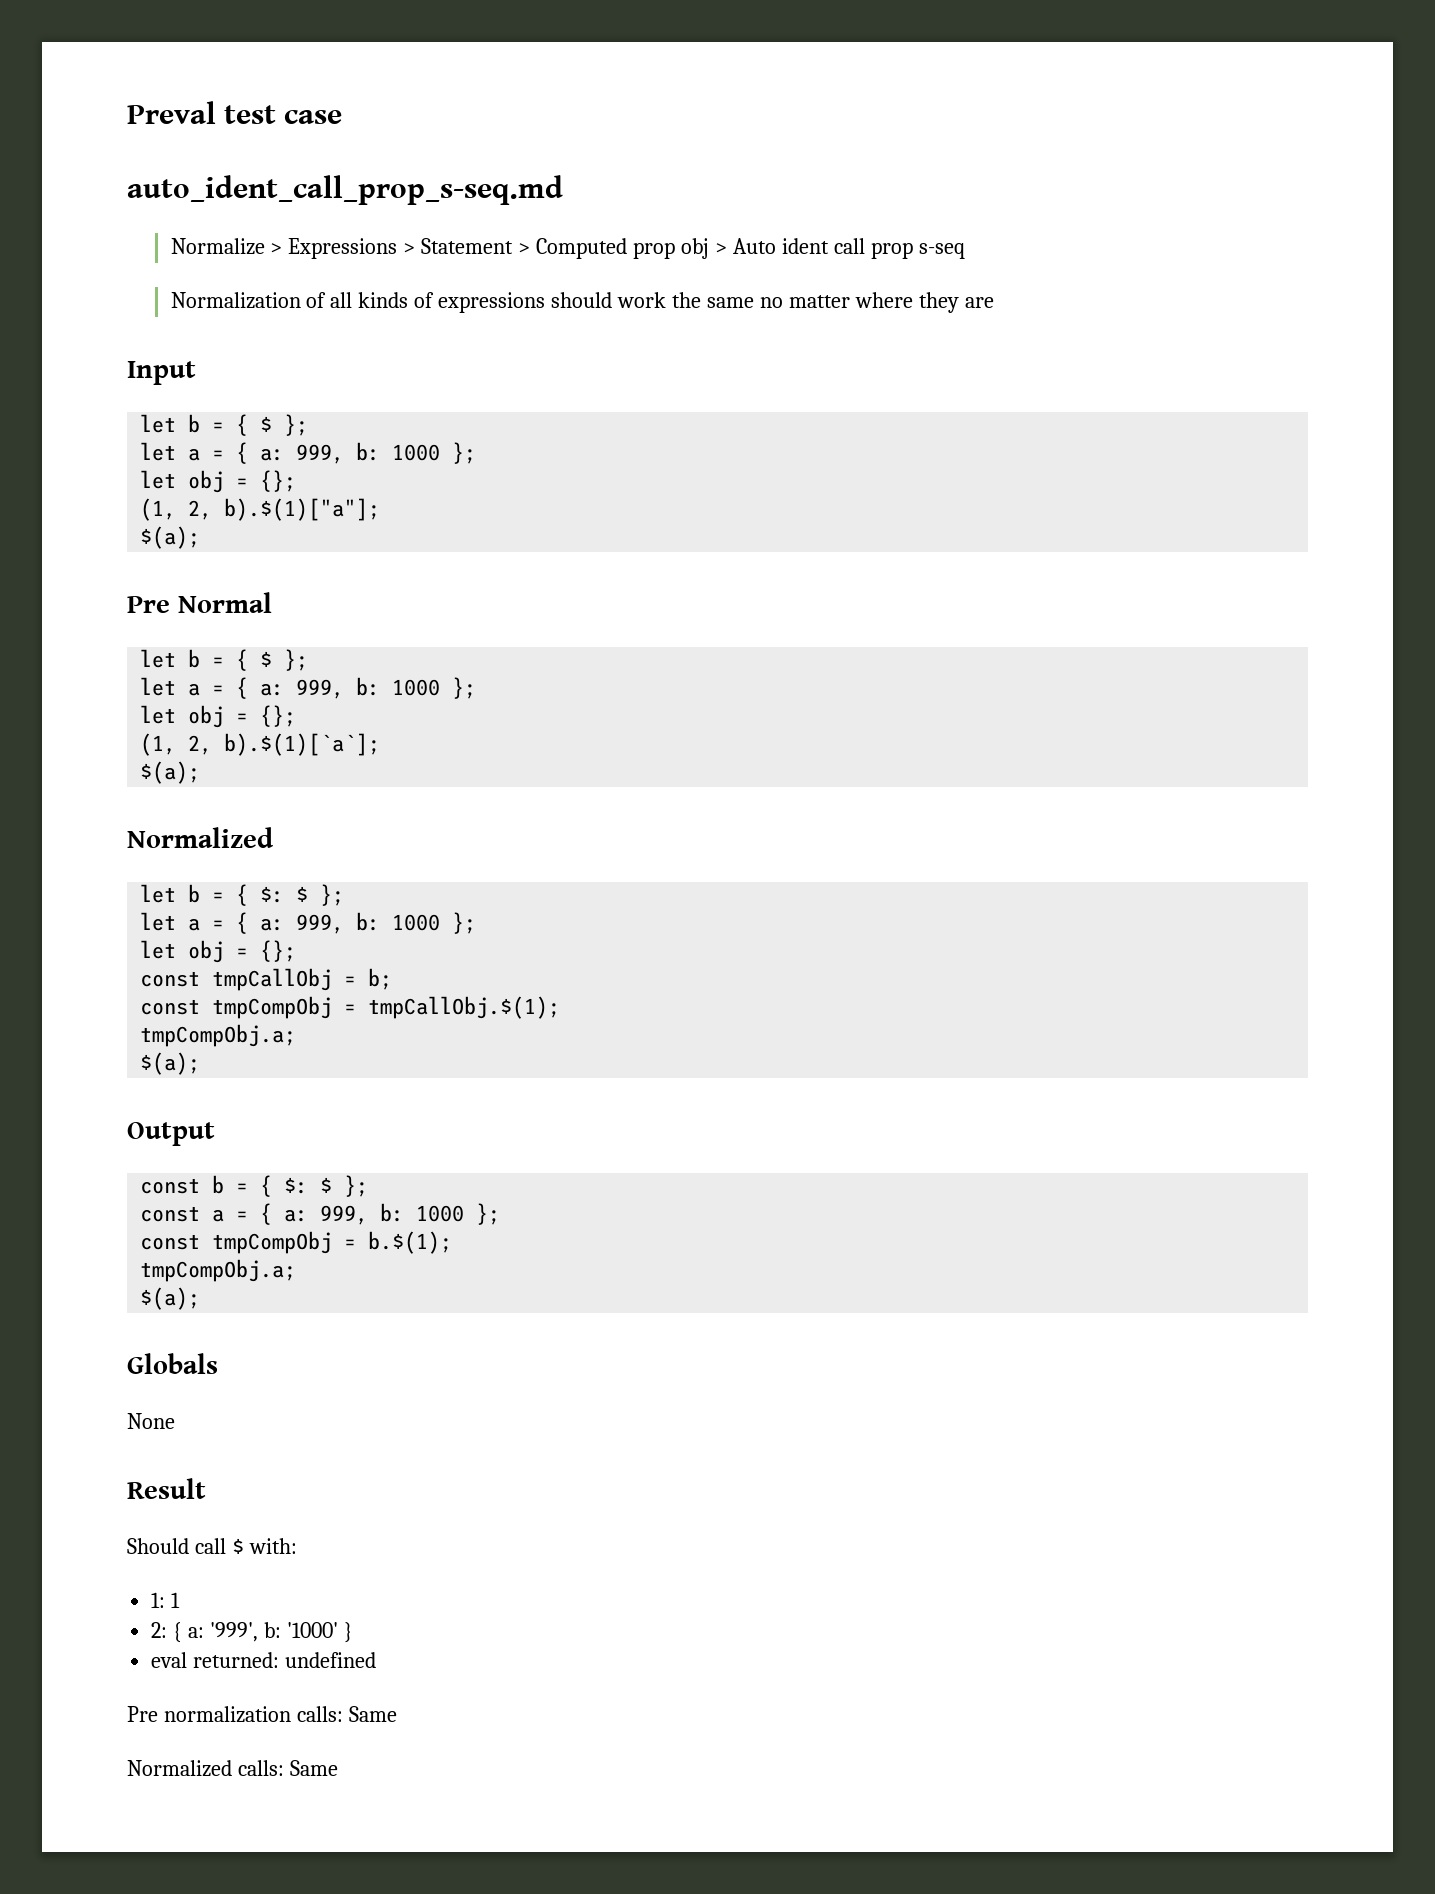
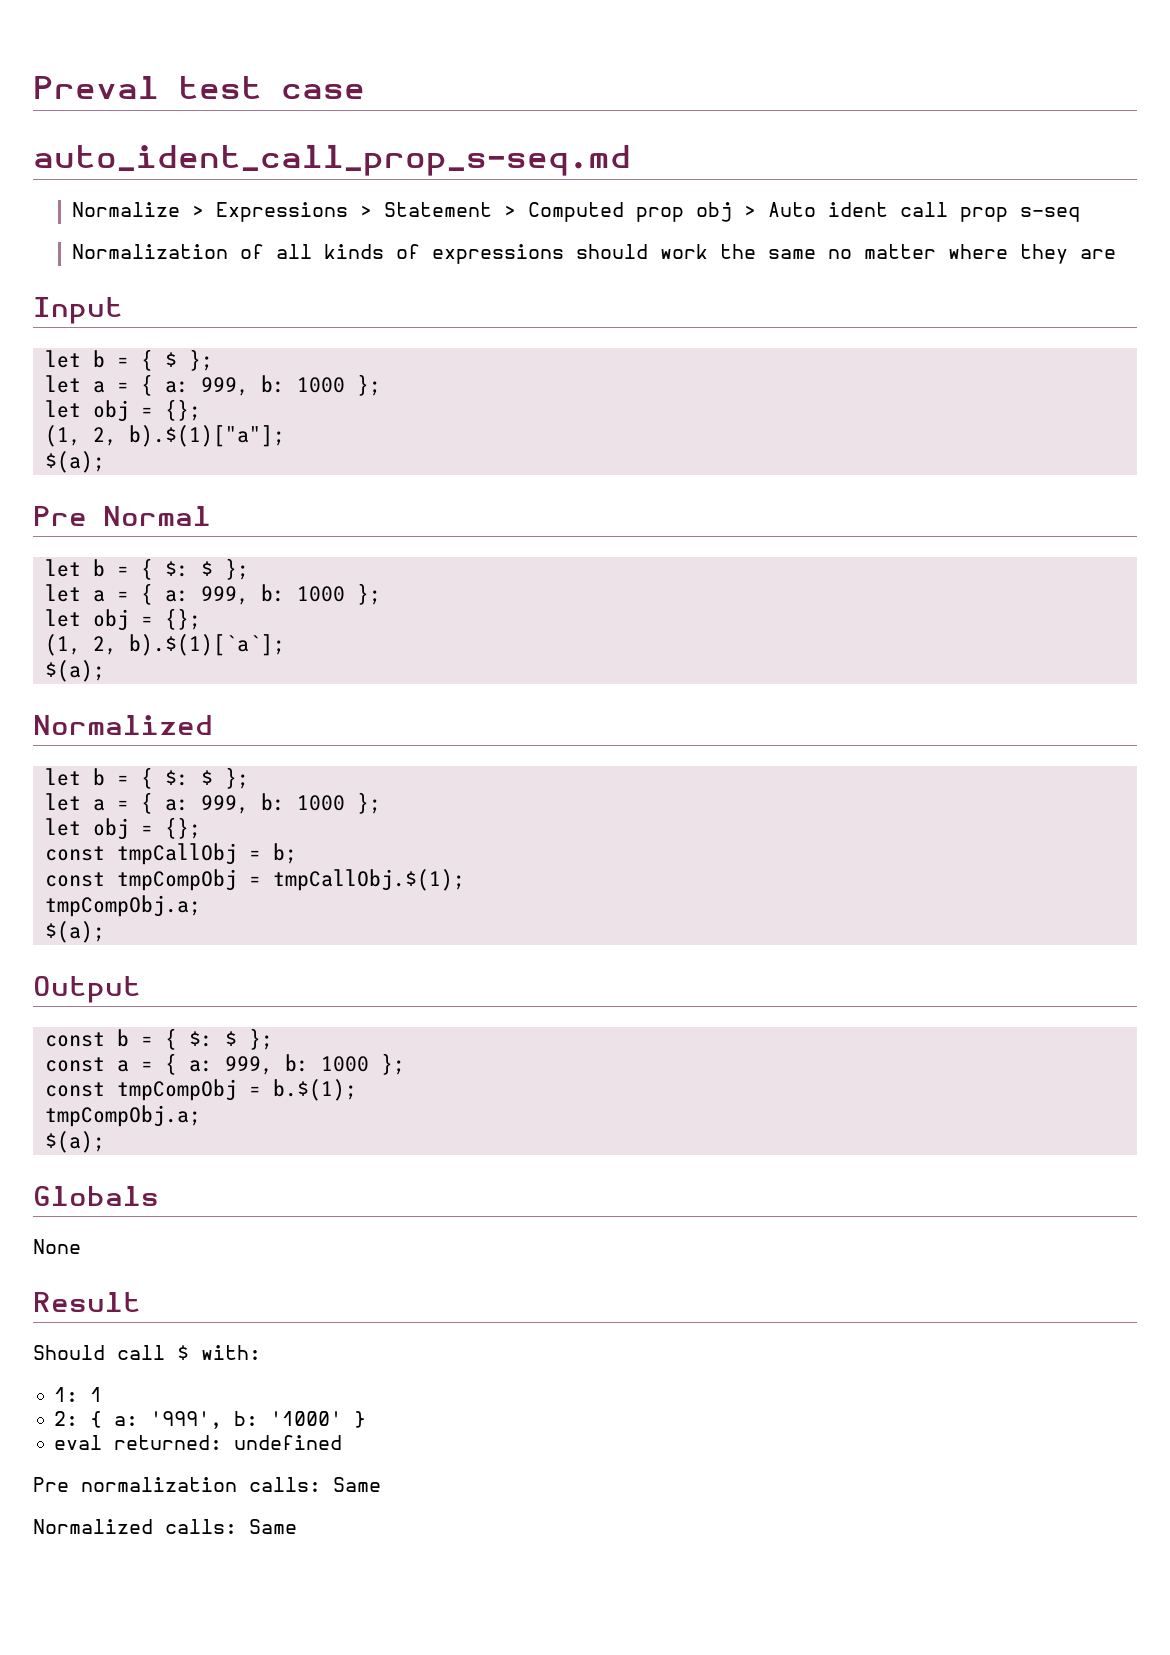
  Pre Normal
- let b = { $ };
+ let b = { $: $ };

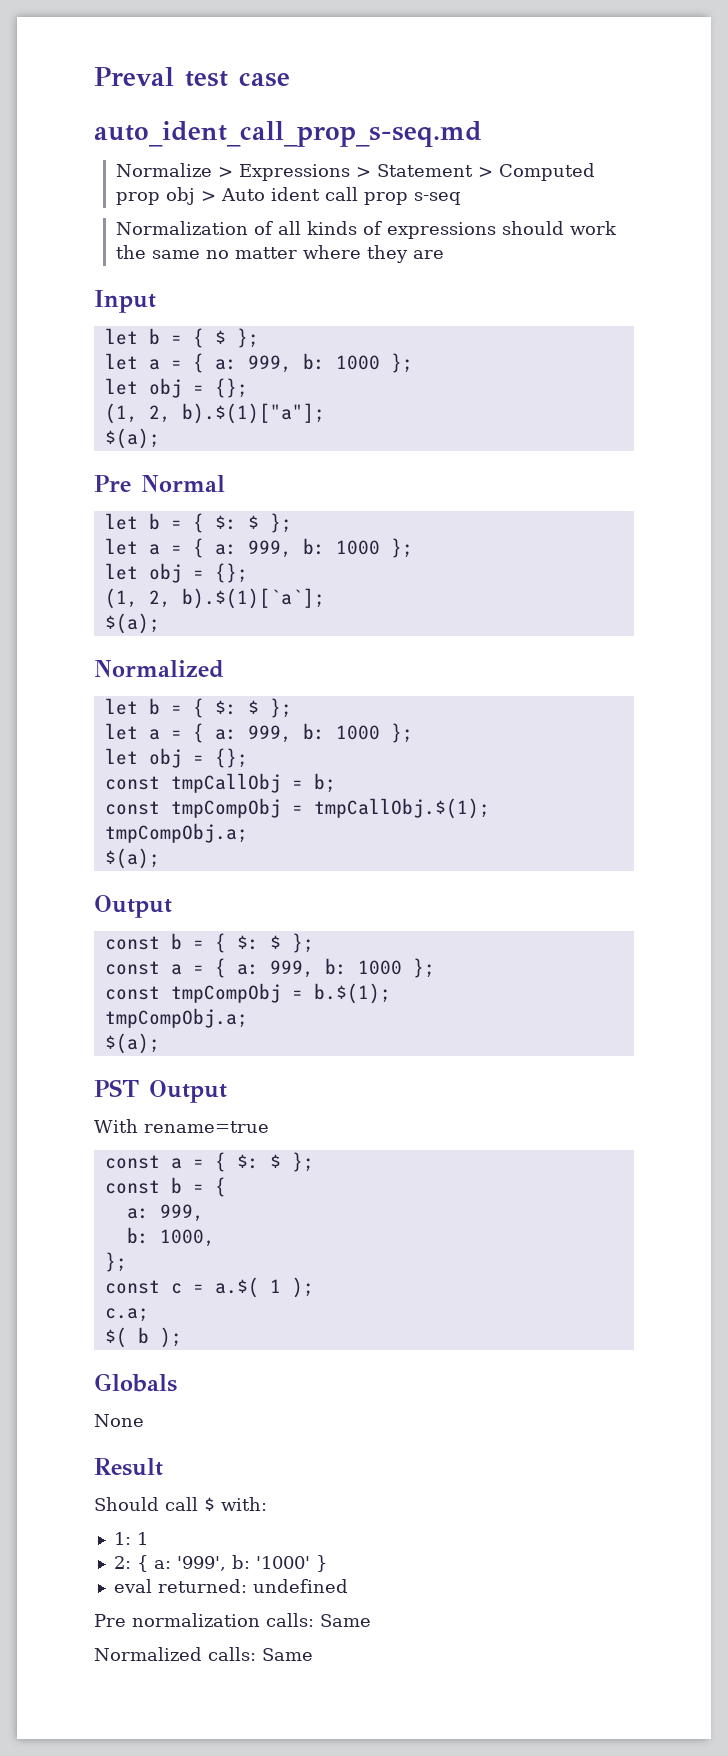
+ PST Output
+ With rename=true
+ const a = { $: $ };
+ const b = {
+ a: 999,
+ b: 1000,
+ };
+ const c = a.$( 1 );
+ c.a;
+ $( b );

